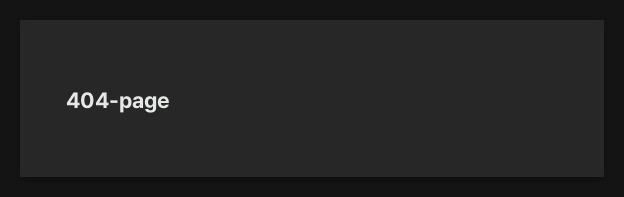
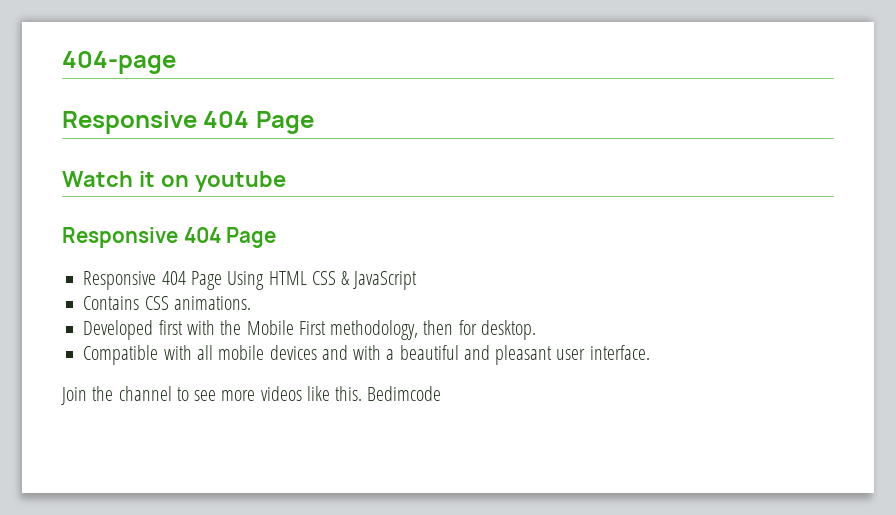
  404-page
+ Responsive 404 Page
+ Watch it on youtube
+ Responsive 404 Page
+ Responsive 404 Page Using HTML CSS & JavaScript
+ Contains CSS animations.
+ Developed first with the Mobile First methodology, then for desktop.
+ Compatible with all mobile devices and with a beautiful and pleasant user interface.
+ Join the channel to see more videos like this. Bedimcode

